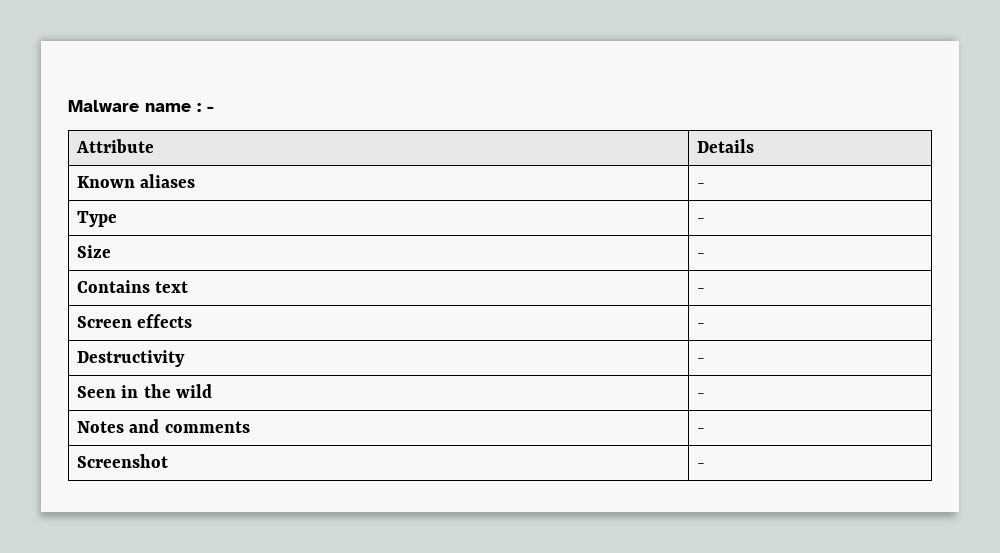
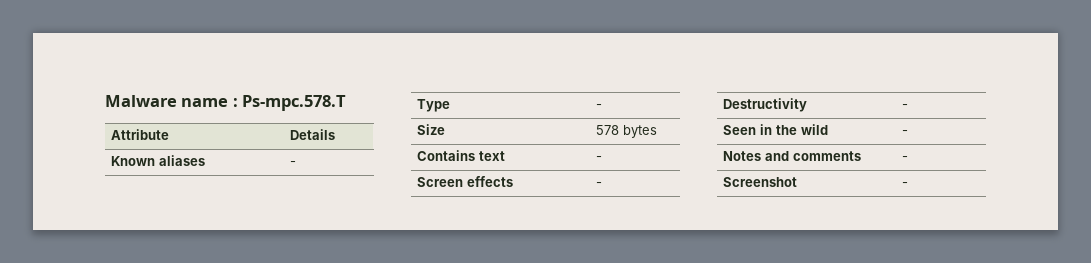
- Malware name : -
+ Malware name : Ps-mpc.578.T
- Size | -
+ Size | 578 bytes

